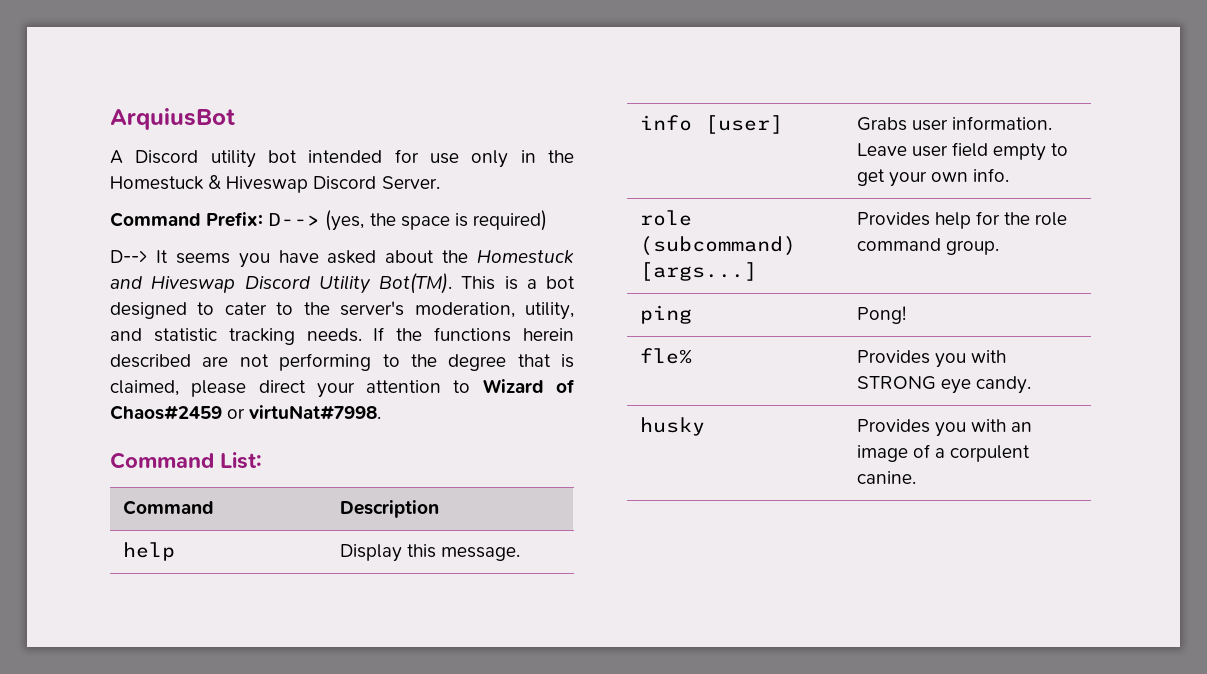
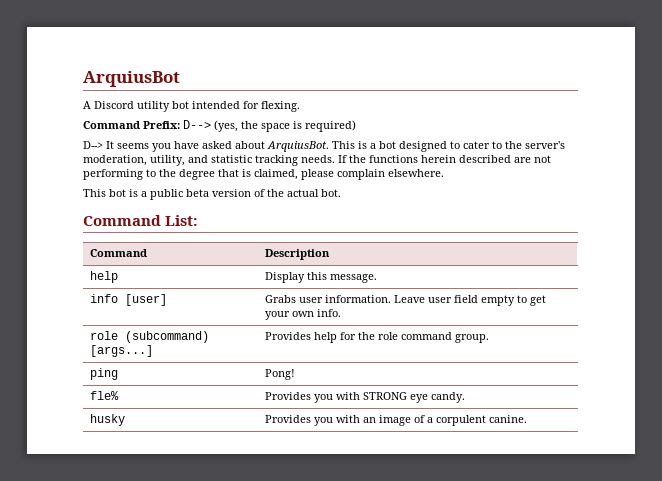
- A Discord utility bot intended for use only in the Homestuck & Hiveswap Discord Server.
+ A Discord utility bot intended for flexing.
- D--> It seems you have asked about the Homestuck and Hiveswap Discord Utility Bot(TM).
+ D--> It seems you have asked about ArquiusBot.
- If the functions herein described are not performing to the degree that is claimed, please direct your attention to Wizard of Chaos#2459 or virtuNat#7998.
+ If the functions herein described are not performing to the degree that is claimed, please complain elsewhere.
+ This bot is a public beta version of the actual bot.

